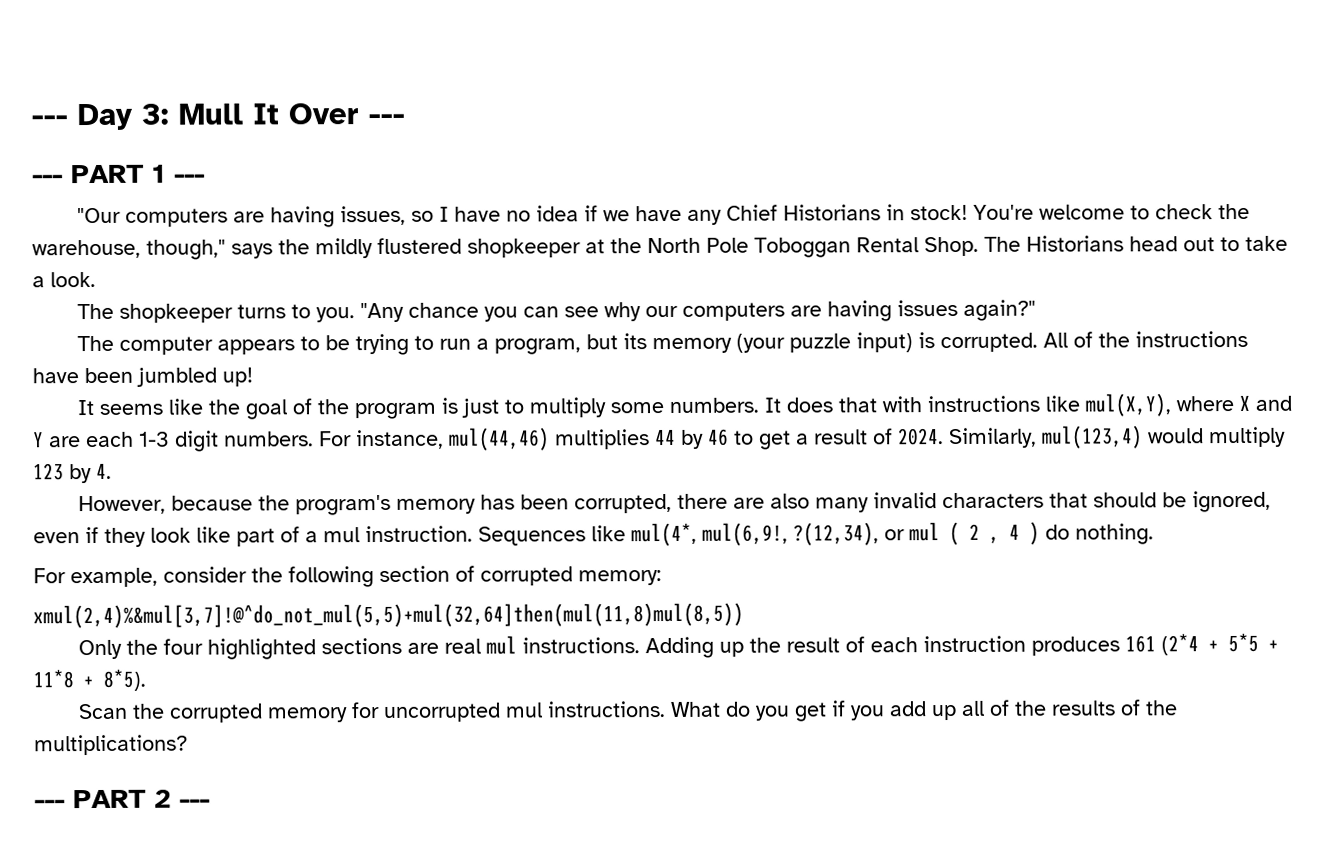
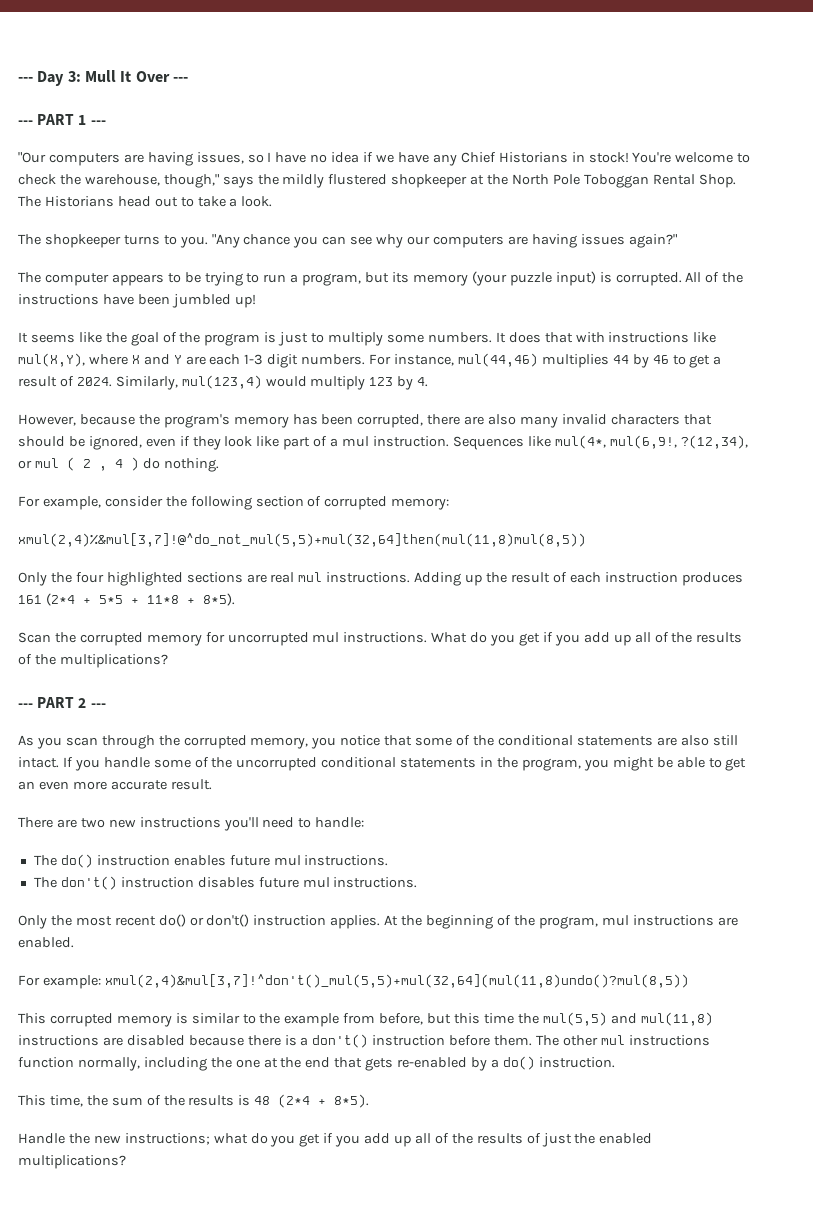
+ As you scan through the corrupted memory, you notice that some of the conditional statements are also still intact. If you handle some of the uncorrupted conditional statements in the program, you might be able to get an even more accurate result.
+ There are two new instructions you'll need to handle:
+ The do() instruction enables future mul instructions.
+ The don't() instruction disables future mul instructions.
+ Only the most recent do() or don't() instruction applies. At the beginning of the program, mul instructions are enabled.
+ For example: xmul(2,4)&mul[3,7]!^don't()_mul(5,5)+mul(32,64](mul(11,8)undo()?mul(8,5))
+ This corrupted memory is similar to the example from before, but this time the mul(5,5) and mul(11,8) instructions are disabled because there is a don't() instruction before them. The other mul instructions function normally, including the one at the end that gets re-enabled by a do() instruction.
+ This time, the sum of the results is 48 (2*4 + 8*5).
+ Handle the new instructions; what do you get if you add up all of the results of just the enabled multiplications?

